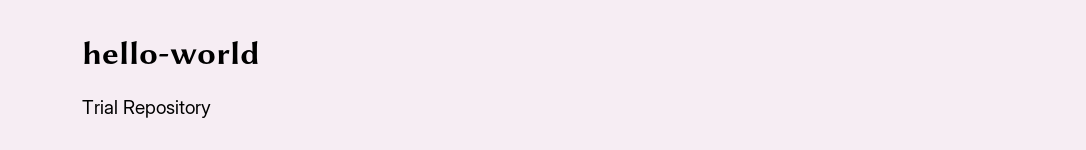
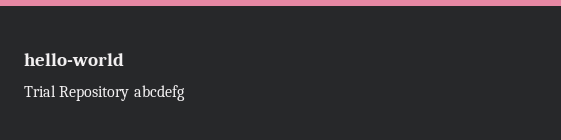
- Trial Repository
+ Trial Repository abcdefg

